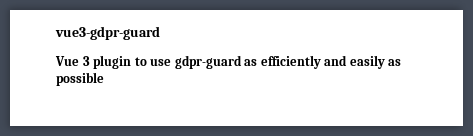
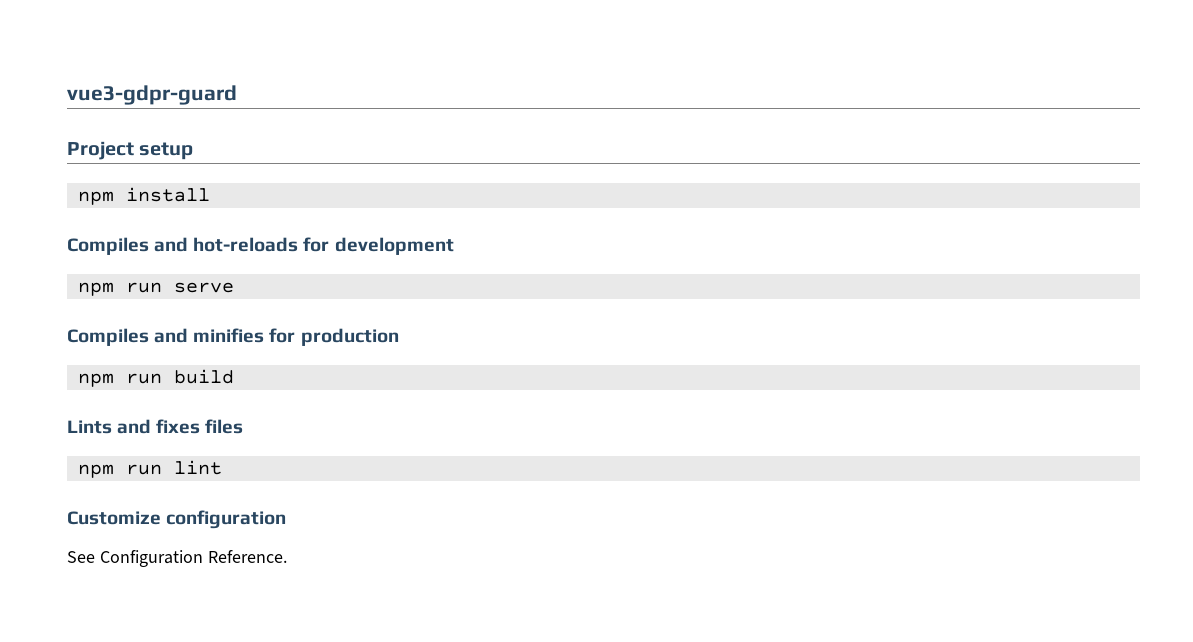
- Vue 3 plugin to use gdpr-guard as efficiently and easily as possible
+ Project setup
+ npm install
+ Compiles and hot-reloads for development
+ npm run serve
+ Compiles and minifies for production
+ npm run build
+ Lints and fixes files
+ npm run lint
+ Customize configuration
+ See Configuration Reference.

